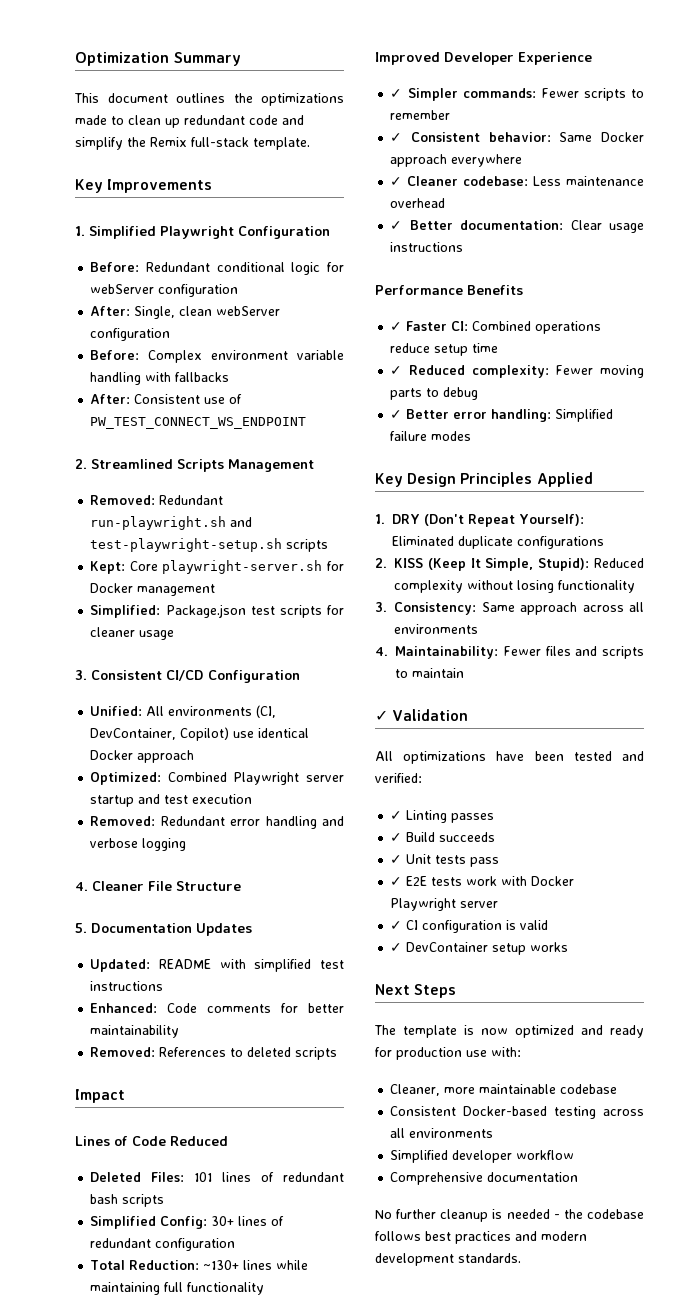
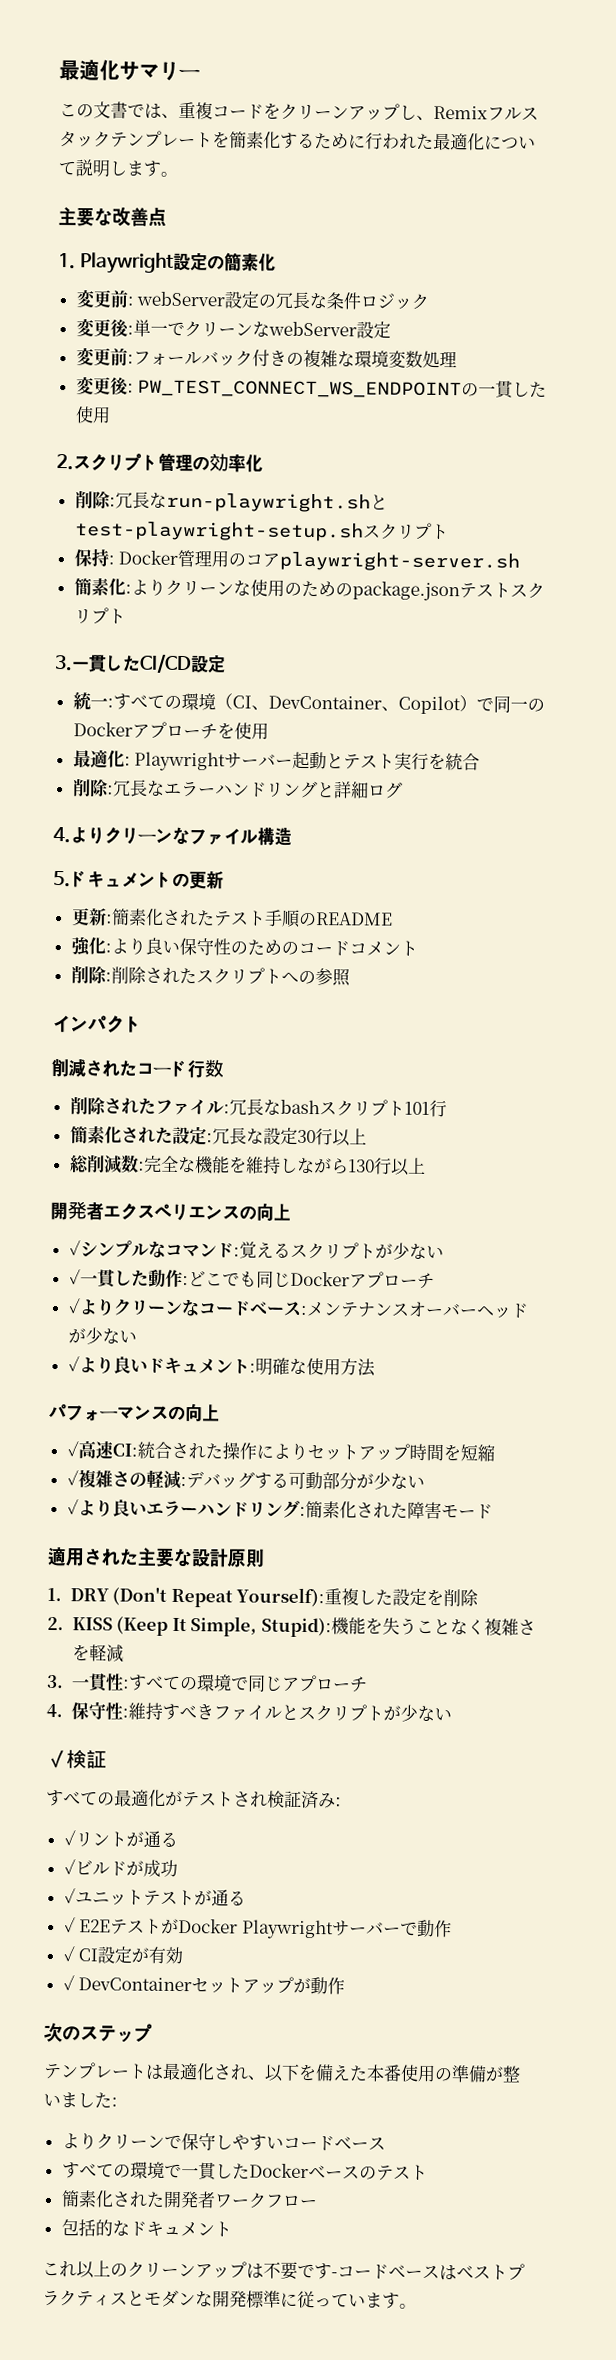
- Optimization Summary
- This document outlines the optimizations made to clean up redundant code and simplify the Remix full-stack template.
- Key Improvements
- 1. Simplified Playwright Configuration
- Before: Redundant conditional logic for webServer configuration
- After: Single, clean webServer configuration
- Before: Complex environment variable handling with fallbacks
- After: Consistent use of PW_TEST_CONNECT_WS_ENDPOINT
- 2. Streamlined Scripts Management
- Removed: Redundant run-playwright.sh and test-playwright-setup.sh scripts
- Kept: Core playwright-server.sh for Docker management
- Simplified: Package.json test scripts for cleaner usage
- 3. Consistent CI/CD Configuration
- Unified: All environments (CI, DevContainer, Copilot) use identical Docker approach
- Optimized: Combined Playwright server startup and test execution
- Removed: Redundant error handling and verbose logging
- 4. Cleaner File Structure
- 5. Documentation Updates
- Updated: README with simplified test instructions
- Enhanced: Code comments for better maintainability
- Removed: References to deleted scripts
- Impact
- Lines of Code Reduced
- Deleted Files: 101 lines of redundant bash scripts
- Simplified Config: 30+ lines of redundant configuration
- Total Reduction: ~130+ lines while maintaining full functionality
- Improved Developer Experience
- ✓ Simpler commands: Fewer scripts to remember
- ✓ Consistent behavior: Same Docker approach everywhere
- ✓ Cleaner codebase: Less maintenance overhead
- ✓ Better documentation: Clear usage instructions
- Performance Benefits
- ✓ Faster CI: Combined operations reduce setup time
- ✓ Reduced complexity: Fewer moving parts to debug
- ✓ Better error handling: Simplified failure modes
- Key Design Principles Applied
+ 最適化サマリー
+ この文書では、重複コードをクリーンアップし、Remixフルスタックテンプレートを簡素化するために行われた最適化について説明します。
+ 主要な改善点
+ 1. Playwright設定の簡素化
+ 変更前: webServer設定の冗長な条件ロジック
+ 変更後:単一でクリーンなwebServer設定
+ 変更前:フォールバック付きの複雑な環境変数処理
+ 変更後: PW_TEST_CONNECT_WS_ENDPOINTの一貫した使用
+ 2.スクリプト管理の効率化
+ 削除:冗長なrun-playwright.shとtest-playwright-setup.shスクリプト
+ 保持: Docker管理用のコアplaywright-server.sh
+ 簡素化:よりクリーンな使用のためのpackage.jsonテストスクリプト
+ 3.一貫したCI/CD設定
+ 統一:すべての環境（CI、DevContainer、Copilot）で同一のDockerアプローチを使用
+ 最適化: Playwrightサーバー起動とテスト実行を統合
+ 削除:冗長なエラーハンドリングと詳細ログ
+ 4.よりクリーンなファイル構造
+ 5.ドキュメントの更新
+ 更新:簡素化されたテスト手順のREADME
+ 強化:より良い保守性のためのコードコメント
+ 削除:削除されたスクリプトへの参照
+ インパクト
+ 削減されたコード行数
+ 削除されたファイル:冗長なbashスクリプト101行
+ 簡素化された設定:冗長な設定30行以上
+ 総削減数:完全な機能を維持しながら130行以上
+ 開発者エクスペリエンスの向上
+ ✓シンプルなコマンド:覚えるスクリプトが少ない
+ ✓一貫した動作:どこでも同じDockerアプローチ
+ ✓よりクリーンなコードベース:メンテナンスオーバーヘッドが少ない
+ ✓より良いドキュメント:明確な使用方法
+ パフォーマンスの向上
+ ✓高速CI:統合された操作によりセットアップ時間を短縮
+ ✓複雑さの軽減:デバッグする可動部分が少ない
+ ✓より良いエラーハンドリング:簡素化された障害モード
+ 適用された主要な設計原則
- 1. DRY (Don't Repeat Yourself): Eliminated duplicate configurations
+ 1. DRY (Don't Repeat Yourself):重複した設定を削除
- 2. KISS (Keep It Simple, Stupid): Reduced complexity without losing functionality
- 3. Consistency: Same approach across all environments
- 4. Maintainability: Fewer files and scripts to maintain
- ✓ Validation
- All optimizations have been tested and verified:
- ✓ Linting passes
- ✓ Build succeeds
- ✓ Unit tests pass
- ✓ E2E tests work with Docker Playwright server
+ 2. KISS (Keep It Simple, Stupid):機能を失うことなく複雑さを軽減
+ 3.一貫性:すべての環境で同じアプローチ
+ 4.保守性:維持すべきファイルとスクリプトが少ない
+ ✓検証
+ すべての最適化がテストされ検証済み:
+ ✓リントが通る
+ ✓ビルドが成功
+ ✓ユニットテストが通る
+ ✓ E2EテストがDocker Playwrightサーバーで動作
- ✓ CI configuration is valid
+ ✓ CI設定が有効
- ✓ DevContainer setup works
- Next Steps
- The template is now optimized and ready for production use with:
- Cleaner, more maintainable codebase
- Consistent Docker-based testing across all environments
- Simplified developer workflow
- Comprehensive documentation
- No further cleanup is needed - the codebase follows best practices and modern development standards.
+ ✓ DevContainerセットアップが動作
+ 次のステップ
+ テンプレートは最適化され、以下を備えた本番使用の準備が整いました:
+ よりクリーンで保守しやすいコードベース
+ すべての環境で一貫したDockerベースのテスト
+ 簡素化された開発者ワークフロー
+ 包括的なドキュメント
+ これ以上のクリーンアップは不要です-コードベースはベストプラクティスとモダンな開発標準に従っています。

